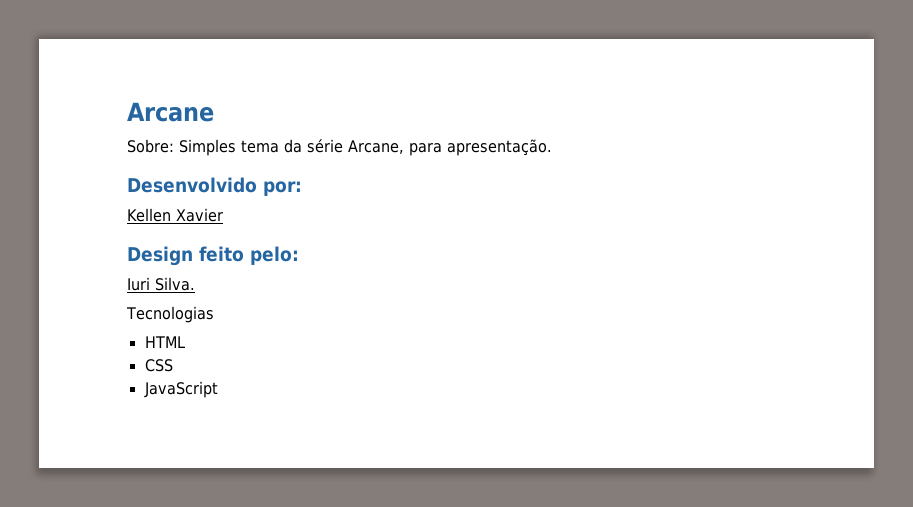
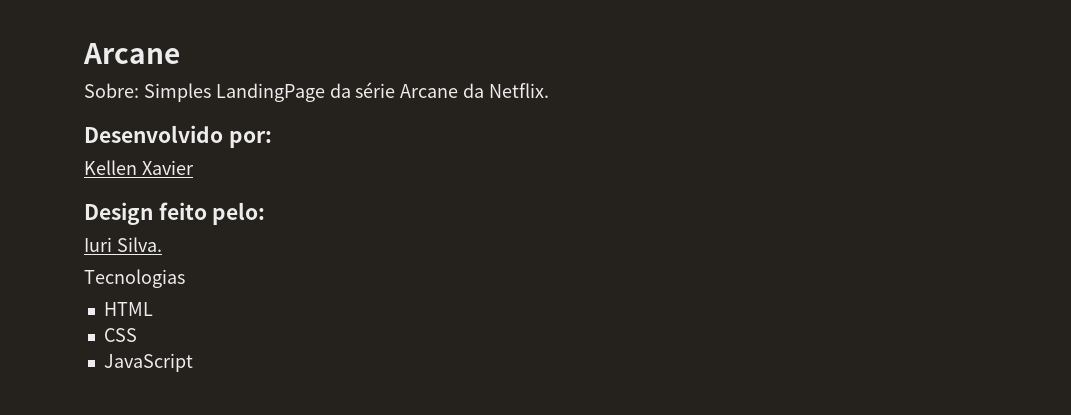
- Sobre: Simples tema da série Arcane, para apresentação.
+ Sobre: Simples LandingPage da série Arcane da Netflix.

